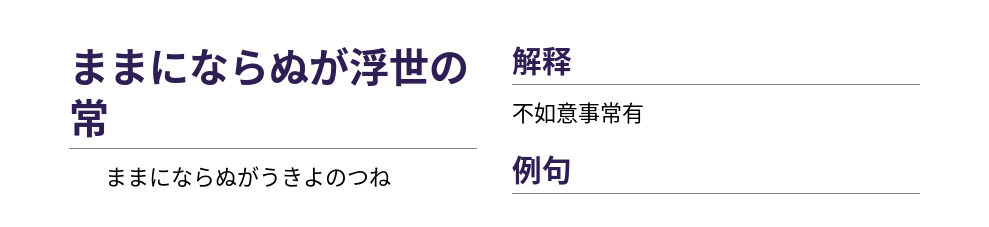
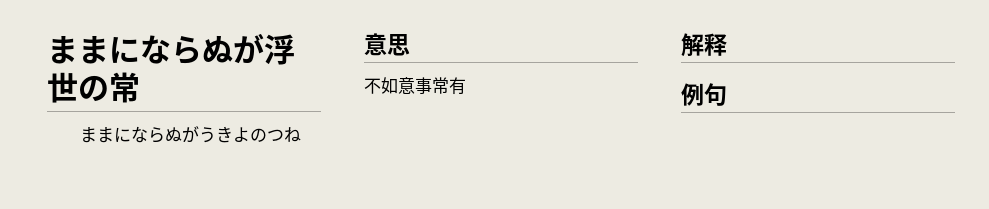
- 解释
+ 意思
+ 解释

